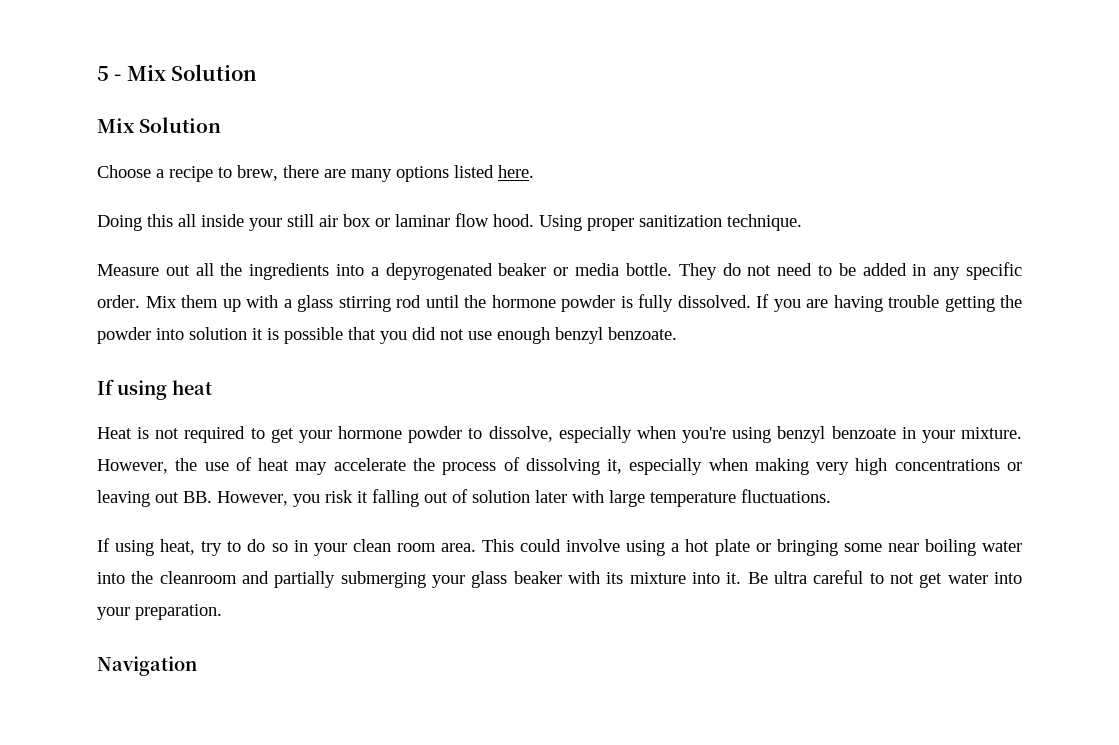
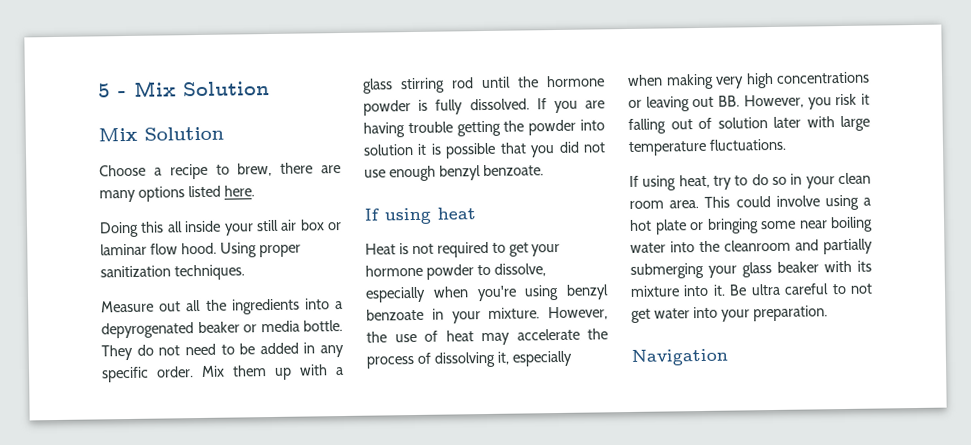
- Using proper sanitization technique.
+ Using proper sanitization techniques.

